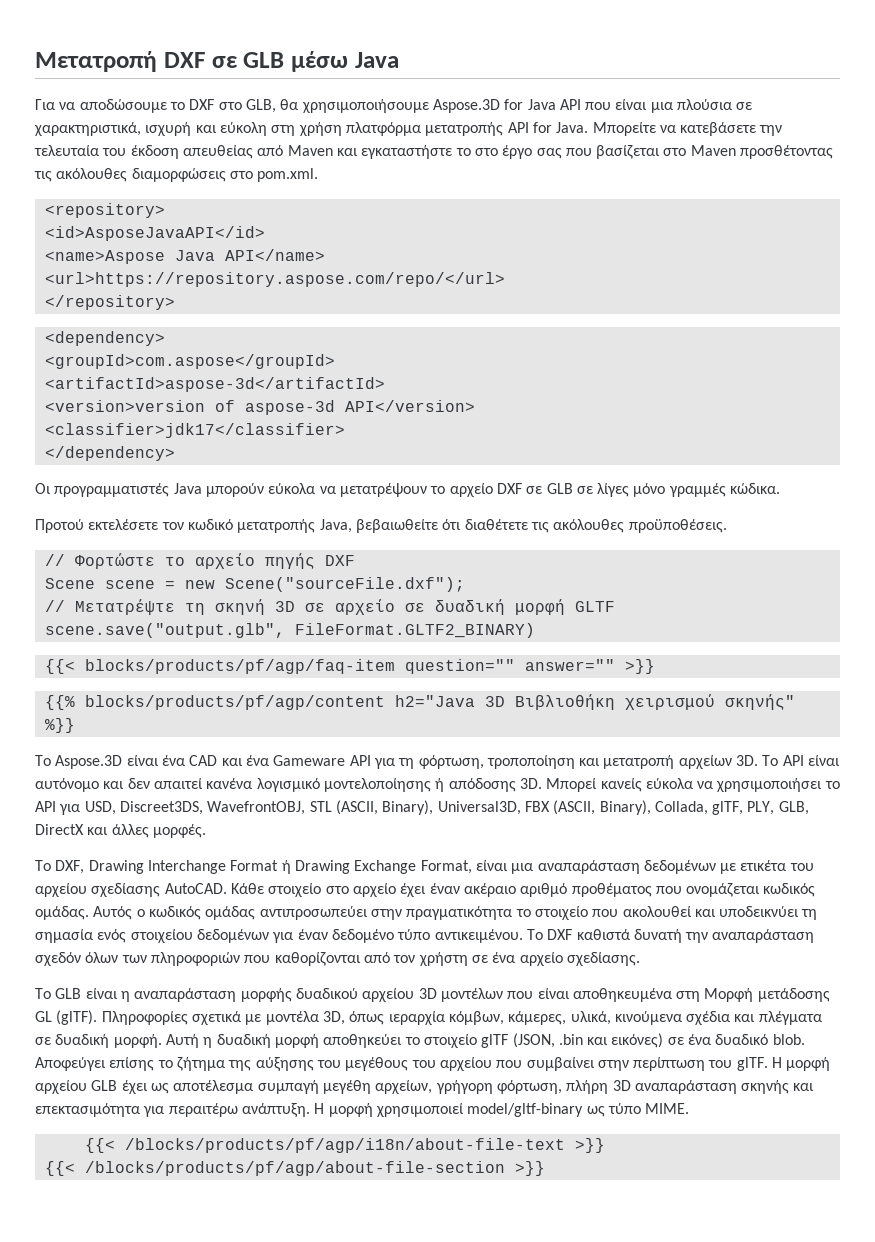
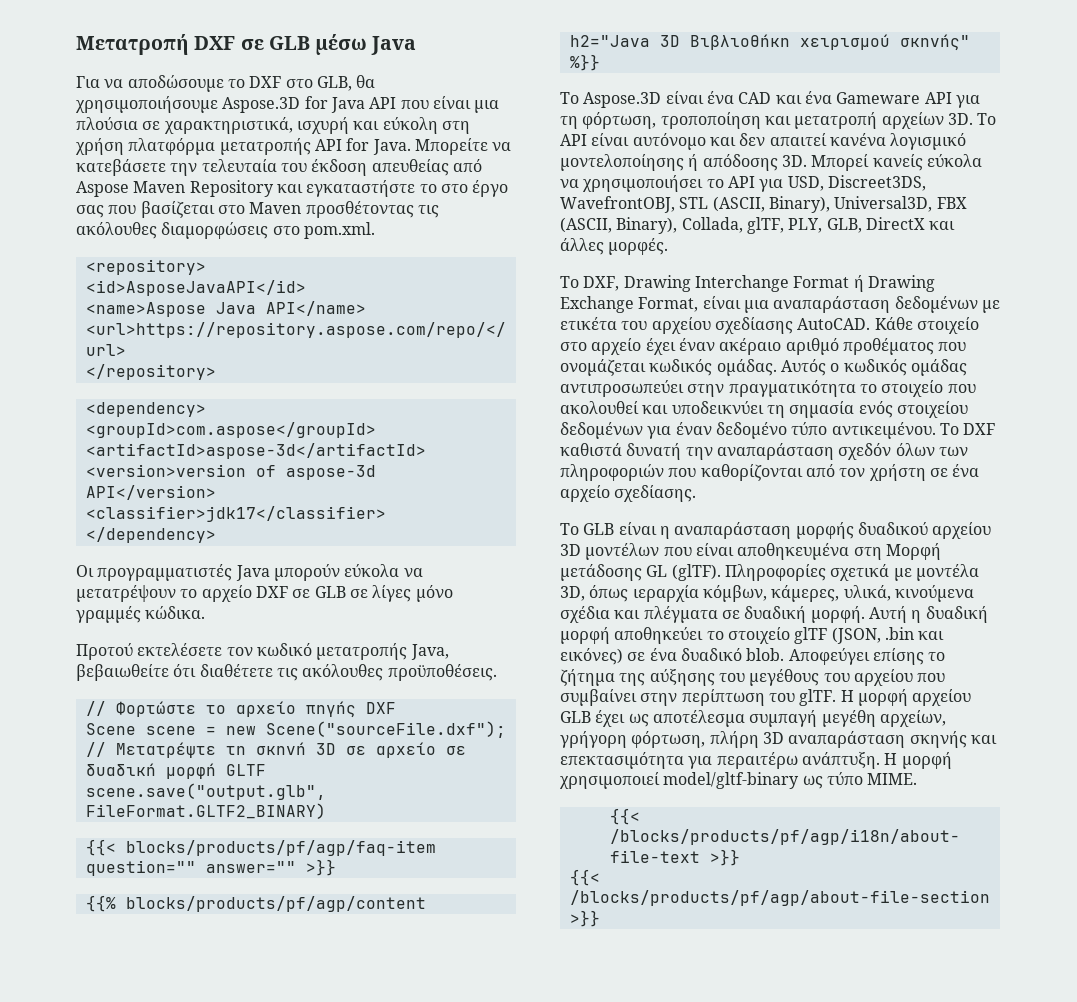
- Μπορείτε να κατεβάσετε την τελευταία του έκδοση απευθείας από Maven και εγκαταστήστε το στο έργο σας που βασίζεται στο Maven προσθέτοντας τις ακόλουθες διαμορφώσεις στο pom.xml.
+ Μπορείτε να κατεβάσετε την τελευταία του έκδοση απευθείας από Aspose Maven Repository και εγκαταστήστε το στο έργο σας που βασίζεται στο Maven προσθέτοντας τις ακόλουθες διαμορφώσεις στο pom.xml.

